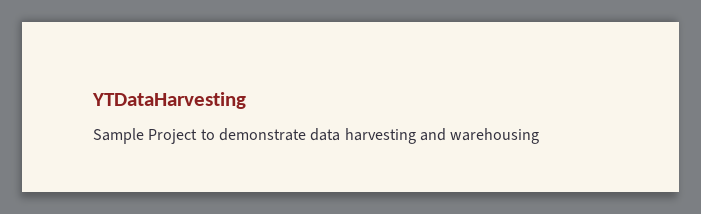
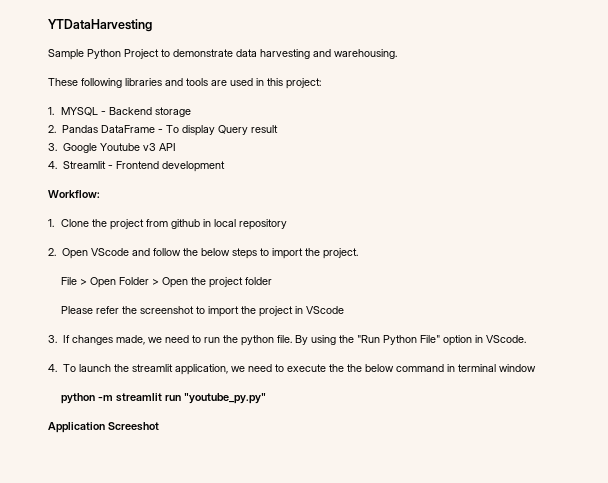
- Sample Project to demonstrate data harvesting and warehousing
+ Sample Python Project to demonstrate data harvesting and warehousing.
+ These following libraries and tools are used in this project:
+ 1. MYSQL - Backend storage
+ 2. Pandas DataFrame - To display Query result
+ 3. Google Youtube v3 API
+ 4. Streamlit - Frontend development
+ Workflow:
+ 1. Clone the project from github in local repository
+ 2. Open VScode and follow the below steps to import the project.
+ File > Open Folder > Open the project folder
+ Please refer the screenshot to import the project in VScode
+ 3. If changes made, we need to run the python file. By using the "Run Python File" option in VScode.
+ 4. To launch the streamlit application, we need to execute the the below command in terminal window
+ python -m streamlit run "youtube_py.py"
+ Application Screeshot

